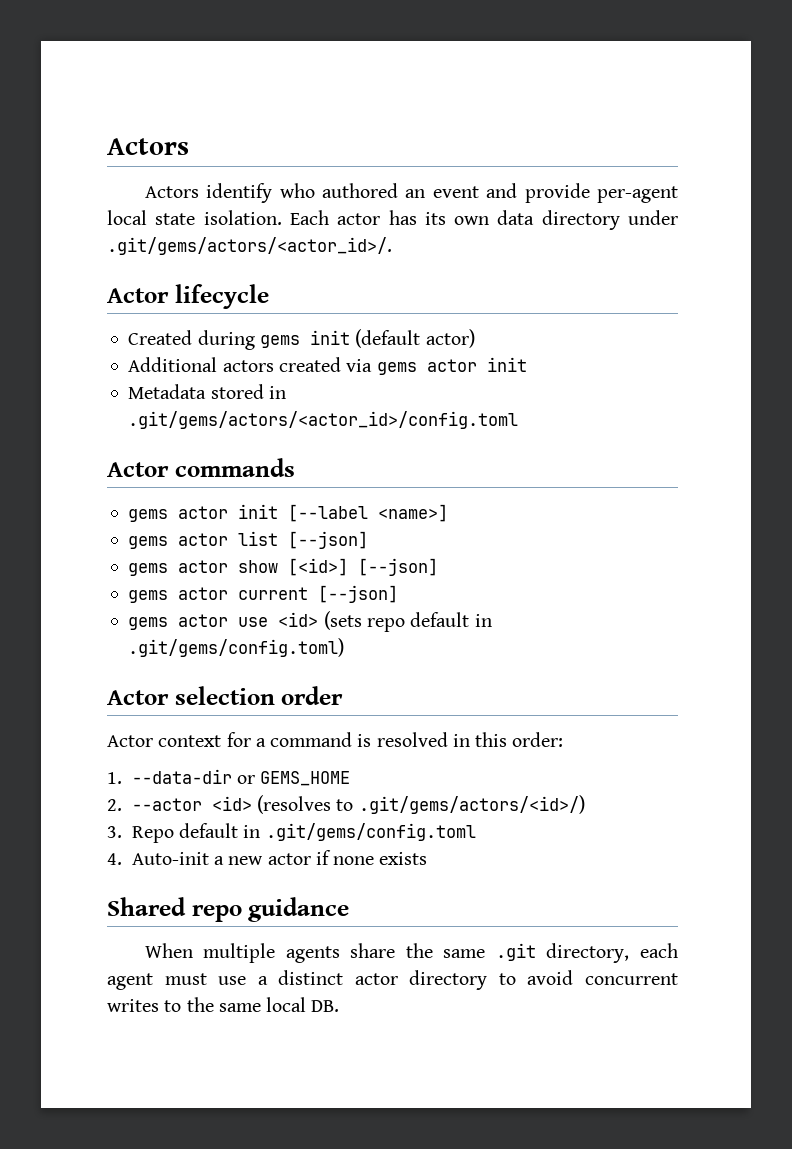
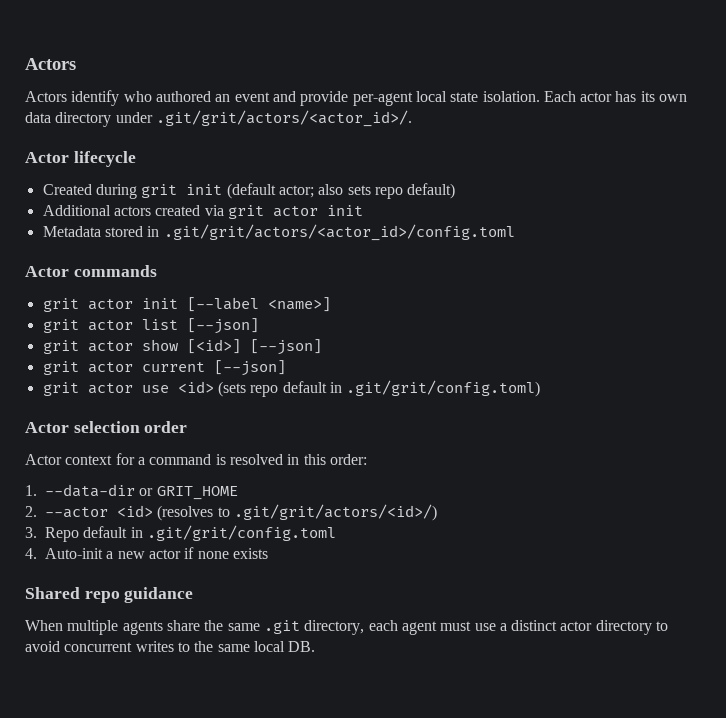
- Each actor has its own data directory under .git/gems/actors/<actor_id>/.
+ Each actor has its own data directory under .git/grit/actors/<actor_id>/.
- Created during gems init (default actor)
+ Created during grit init (default actor; also sets repo default)
- Additional actors created via gems actor init
+ Additional actors created via grit actor init
- Metadata stored in .git/gems/actors/<actor_id>/config.toml
+ Metadata stored in .git/grit/actors/<actor_id>/config.toml
- gems actor init [--label <name>]
+ grit actor init [--label <name>]
- gems actor list [--json]
+ grit actor list [--json]
- gems actor show [<id>] [--json]
+ grit actor show [<id>] [--json]
- gems actor current [--json]
+ grit actor current [--json]
- gems actor use <id> (sets repo default in .git/gems/config.toml)
+ grit actor use <id> (sets repo default in .git/grit/config.toml)
- 1. --data-dir or GEMS_HOME
+ 1. --data-dir or GRIT_HOME
- 2. --actor <id> (resolves to .git/gems/actors/<id>/)
+ 2. --actor <id> (resolves to .git/grit/actors/<id>/)
- 3. Repo default in .git/gems/config.toml
+ 3. Repo default in .git/grit/config.toml

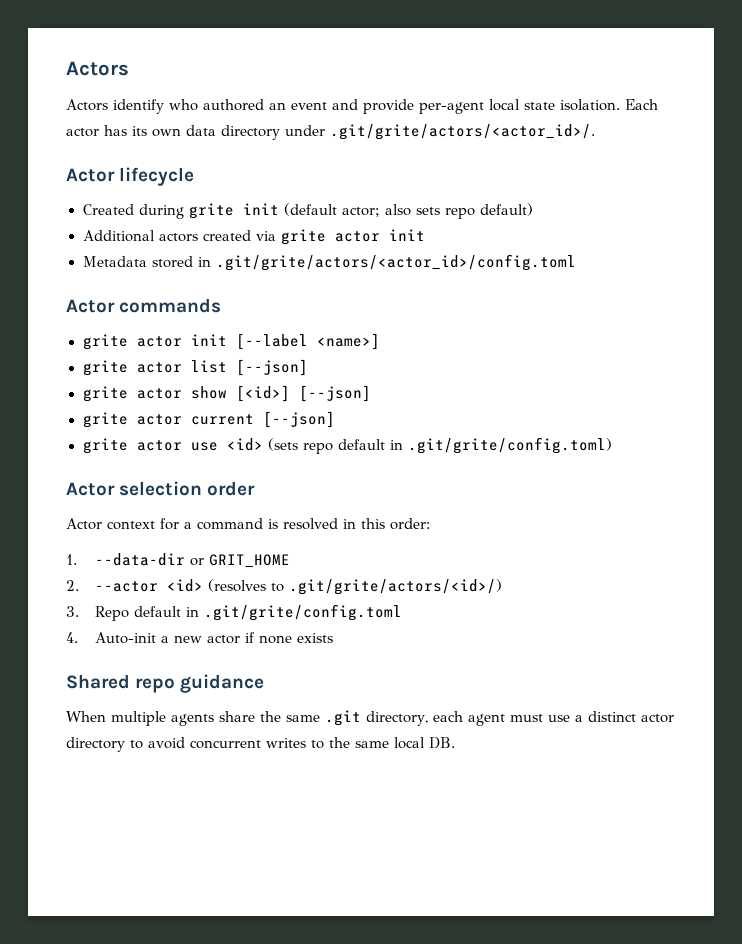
- Each actor has its own data directory under .git/grit/actors/<actor_id>/.
+ Each actor has its own data directory under .git/grite/actors/<actor_id>/.
- Created during grit init (default actor; also sets repo default)
+ Created during grite init (default actor; also sets repo default)
- Additional actors created via grit actor init
+ Additional actors created via grite actor init
- Metadata stored in .git/grit/actors/<actor_id>/config.toml
+ Metadata stored in .git/grite/actors/<actor_id>/config.toml
- grit actor init [--label <name>]
+ grite actor init [--label <name>]
- grit actor list [--json]
+ grite actor list [--json]
- grit actor show [<id>] [--json]
+ grite actor show [<id>] [--json]
- grit actor current [--json]
+ grite actor current [--json]
- grit actor use <id> (sets repo default in .git/grit/config.toml)
+ grite actor use <id> (sets repo default in .git/grite/config.toml)
- 2. --actor <id> (resolves to .git/grit/actors/<id>/)
+ 2. --actor <id> (resolves to .git/grite/actors/<id>/)
- 3. Repo default in .git/grit/config.toml
+ 3. Repo default in .git/grite/config.toml

